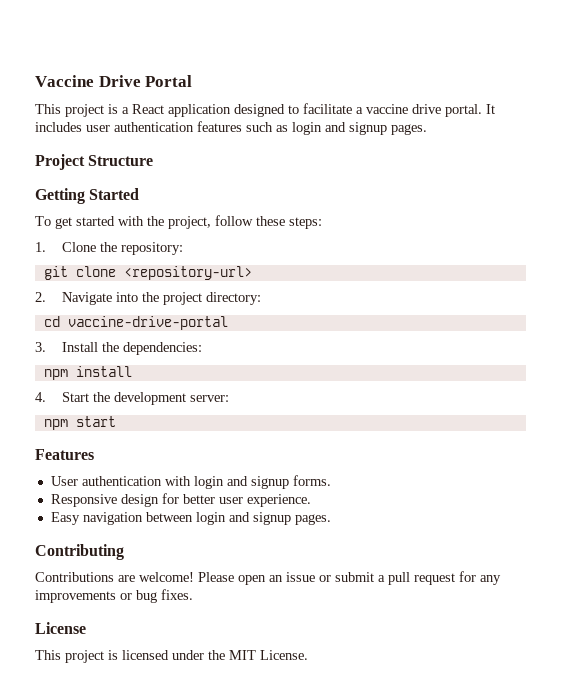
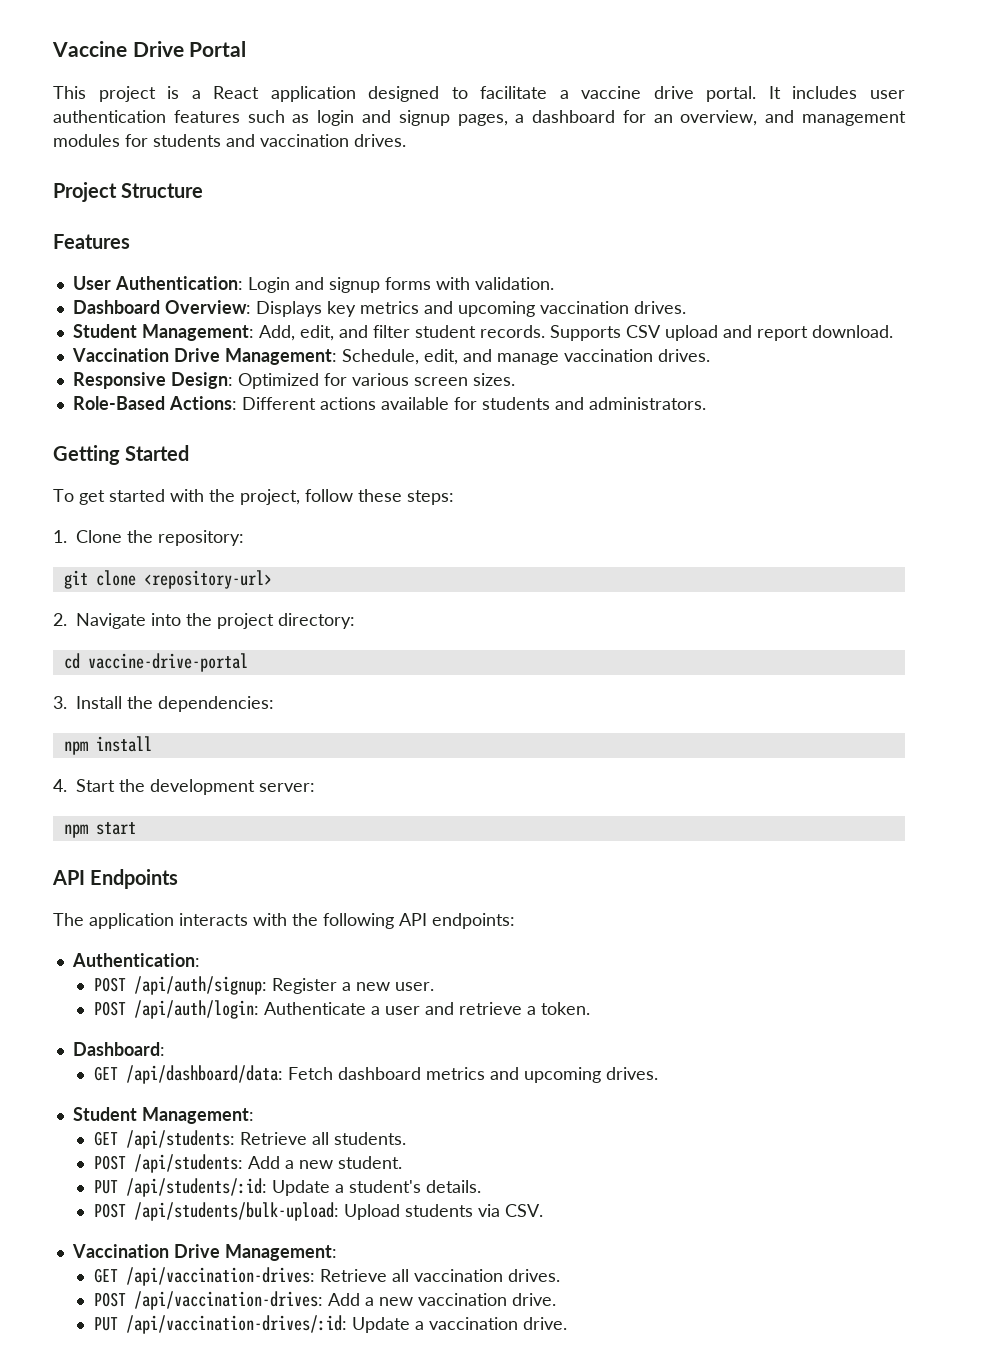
- It includes user authentication features such as login and signup pages.
+ It includes user authentication features such as login and signup pages, a dashboard for an overview, and management modules for students and vaccination drives.
  Project Structure
+ Features
+ User Authentication: Login and signup forms with validation.
+ Dashboard Overview: Displays key metrics and upcoming vaccination drives.
+ Student Management: Add, edit, and filter student records. Supports CSV upload and report download.
+ Vaccination Drive Management: Schedule, edit, and manage vaccination drives.
+ Responsive Design: Optimized for various screen sizes.
+ Role-Based Actions: Different actions available for students and administrators.
- Features
- User authentication with login and signup forms.
- Responsive design for better user experience.
- Easy navigation between login and signup pages.
- Contributing
- Contributions are welcome! Please open an issue or submit a pull request for any improvements or bug fixes.
- License
- This project is licensed under the MIT License.
+ API Endpoints
+ The application interacts with the following API endpoints:
+ Authentication:
+ POST /api/auth/signup: Register a new user.
+ POST /api/auth/login: Authenticate a user and retrieve a token.
+ Dashboard:
+ GET /api/dashboard/data: Fetch dashboard metrics and upcoming drives.
+ Student Management:
+ GET /api/students: Retrieve all students.
+ POST /api/students: Add a new student.
+ PUT /api/students/:id: Update a student's details.
+ POST /api/students/bulk-upload: Upload students via CSV.
+ Vaccination Drive Management:
+ GET /api/vaccination-drives: Retrieve all vaccination drives.
+ POST /api/vaccination-drives: Add a new vaccination drive.
+ PUT /api/vaccination-drives/:id: Update a vaccination drive.

